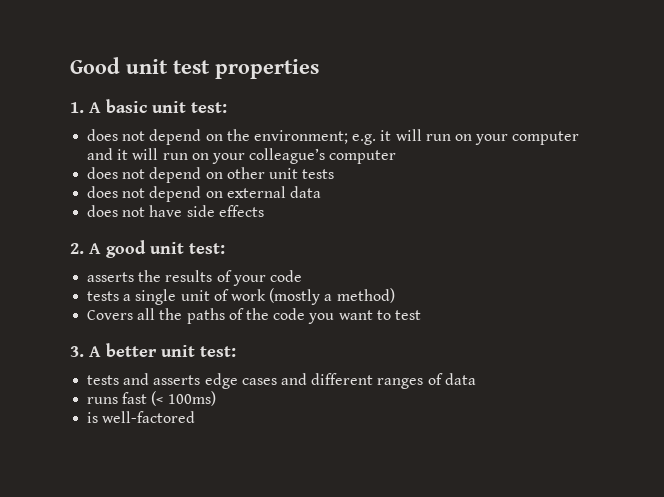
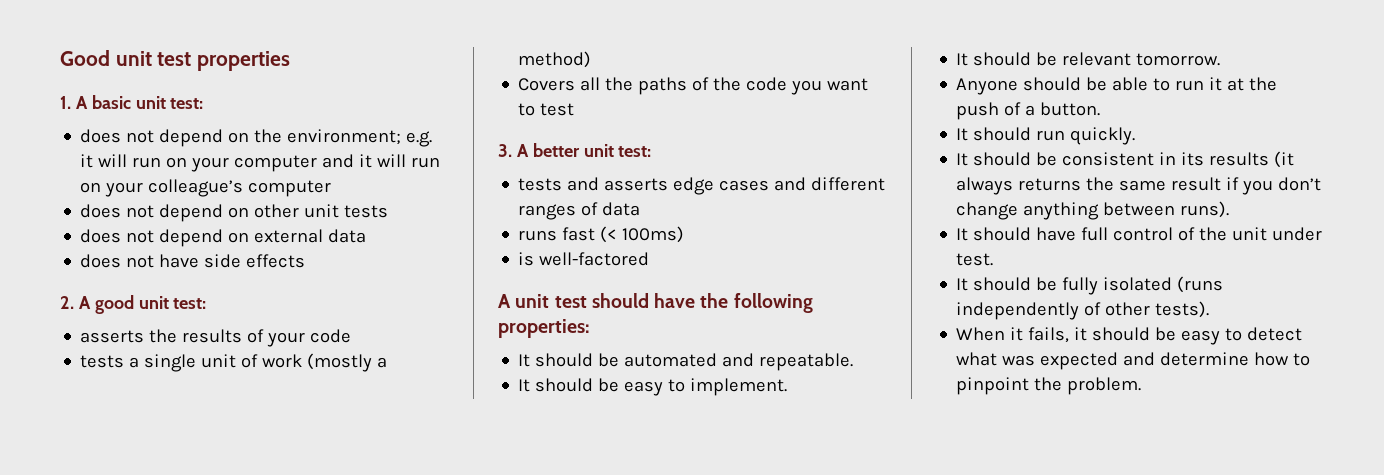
+ A unit test should have the following properties:
+ It should be automated and repeatable.
+ It should be easy to implement.
+ It should be relevant tomorrow.
+ Anyone should be able to run it at the push of a button.
+ It should run quickly.
+ It should be consistent in its results (it always returns the same result if you don’t change anything between runs).
+ It should have full control of the unit under test.
+ It should be fully isolated (runs independently of other tests).
+ When it fails, it should be easy to detect what was expected and determine how to pinpoint the problem.

